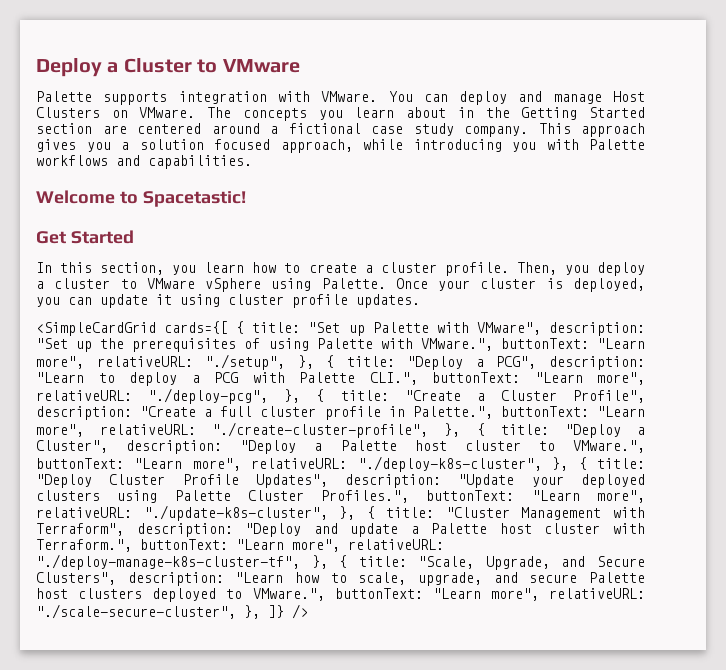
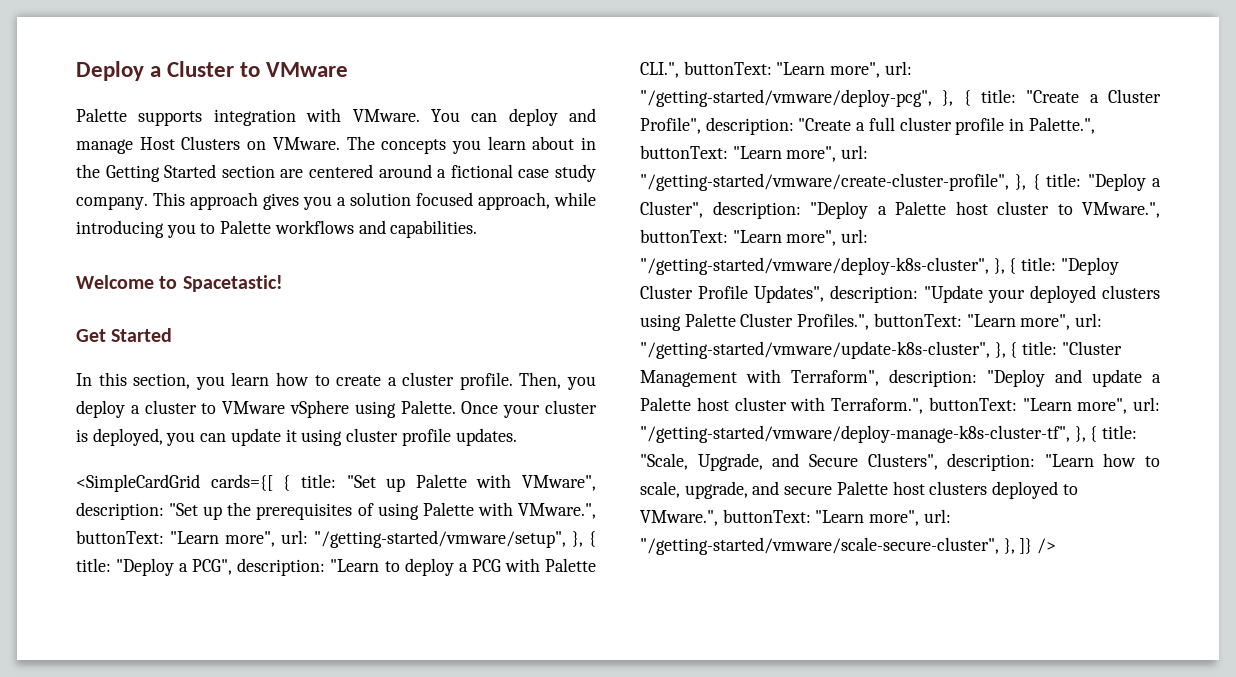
- This approach gives you a solution focused approach, while introducing you with Palette workflows and capabilities.
+ This approach gives you a solution focused approach, while introducing you to Palette workflows and capabilities.
- "Learn more", relativeURL: "./setup", }, { title:
+ "Learn more", url: "/getting-started/vmware/setup", }, { title:
- "Learn more", relativeURL: "./deploy-pcg", }, { title:
+ "Learn more", url: "/getting-started/vmware/deploy-pcg", }, { title:
- "Learn more", relativeURL: "./create-cluster-profile", }, { title:
+ "Learn more", url: "/getting-started/vmware/create-cluster-profile", }, { title:
- "Learn more", relativeURL: "./deploy-k8s-cluster", }, { title:
+ "Learn more", url: "/getting-started/vmware/deploy-k8s-cluster", }, { title:
- "Learn more", relativeURL: "./update-k8s-cluster", }, { title:
+ "Learn more", url: "/getting-started/vmware/update-k8s-cluster", }, { title:
- "Learn more", relativeURL: "./deploy-manage-k8s-cluster-tf", }, { title:
+ "Learn more", url: "/getting-started/vmware/deploy-manage-k8s-cluster-tf", }, { title:
- "Learn more", relativeURL: "./scale-secure-cluster", }, ]} />
+ "Learn more", url: "/getting-started/vmware/scale-secure-cluster", }, ]} />

